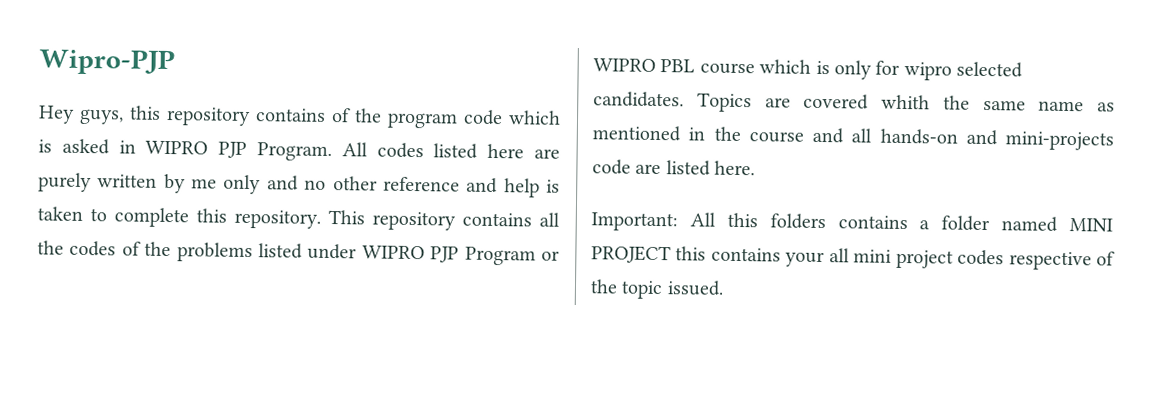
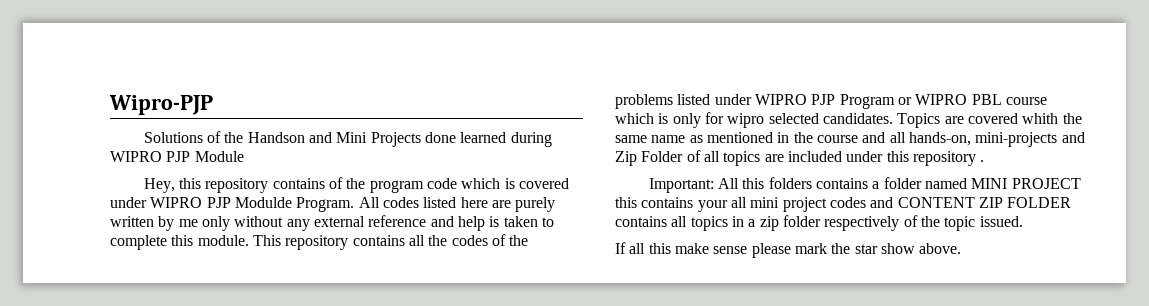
- Hey guys, this repository contains of the program code which is asked in WIPRO PJP Program.
+ Solutions of the Handson and Mini Projects done learned during WIPRO PJP Module
+ Hey, this repository contains of the program code which is covered under WIPRO PJP Modulde Program.
- All codes listed here are purely written by me only and no other reference and help is taken to complete this repository.
+ All codes listed here are purely written by me only without any external reference and help is taken to complete this module.
- Topics are covered whith the same name as mentioned in the course and all hands-on and mini-projects code are listed here.
+ Topics are covered whith the same name as mentioned in the course and all hands-on, mini-projects and Zip Folder of all topics are included under this repository .
- Important: All this folders contains a folder named MINI PROJECT this contains your all mini project codes respective of the topic issued.
+ Important: All this folders contains a folder named MINI PROJECT this contains your all mini project codes and CONTENT ZIP FOLDER contains all topics in a zip folder respectively of the topic issued.
+ If all this make sense please mark the star show above.

